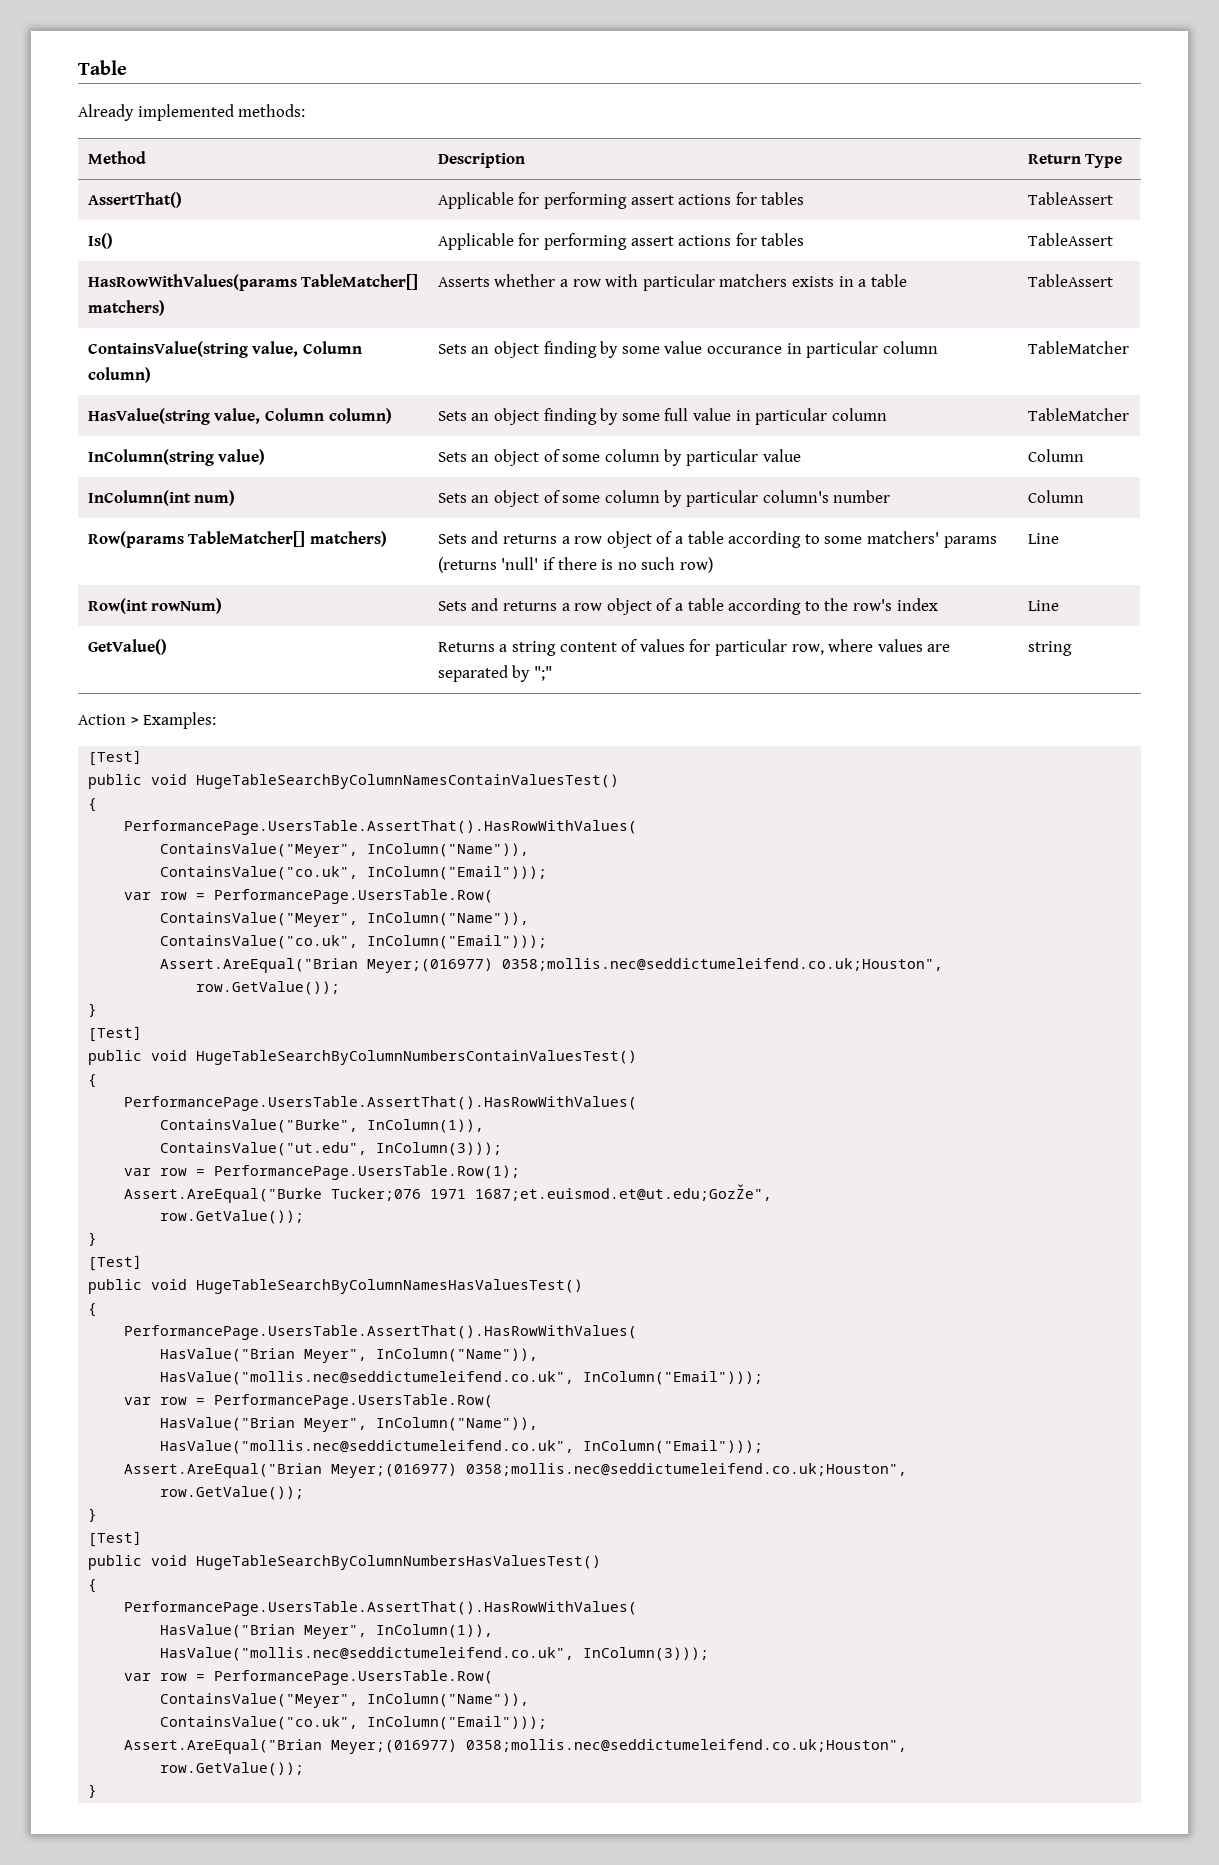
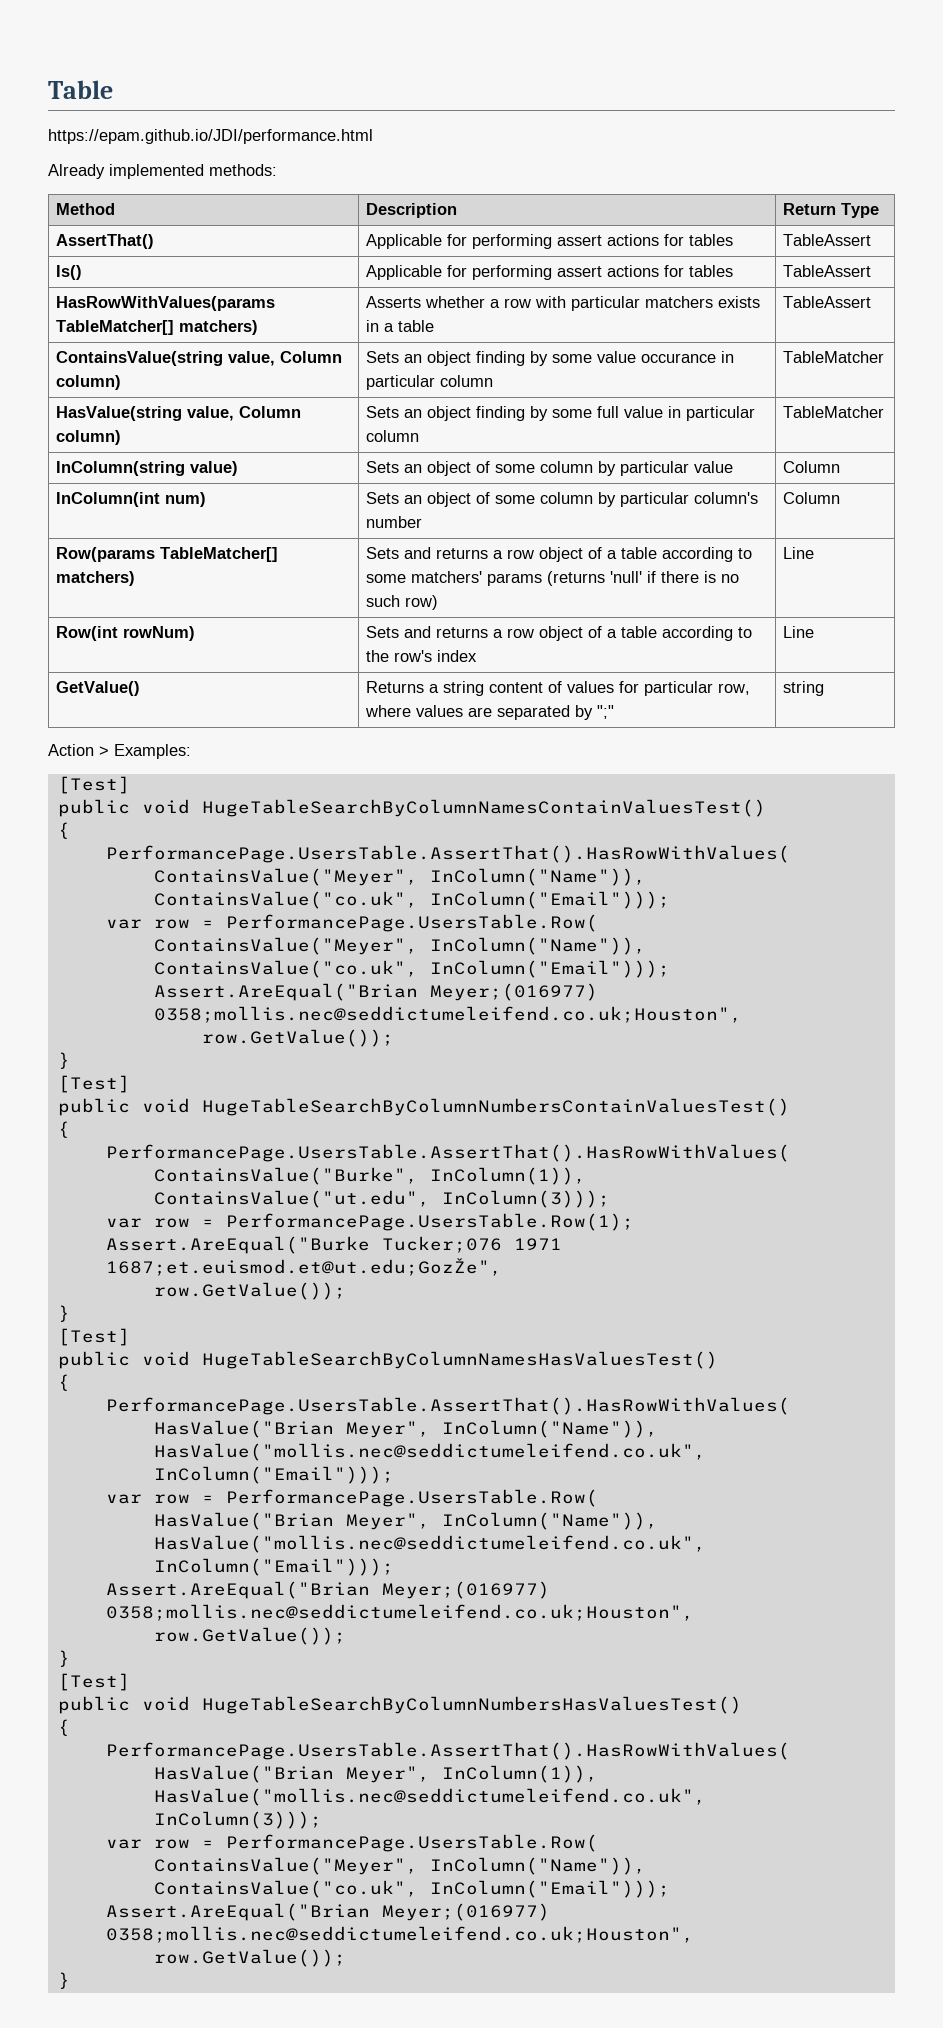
+ https://epam.github.io/JDI/performance.html

